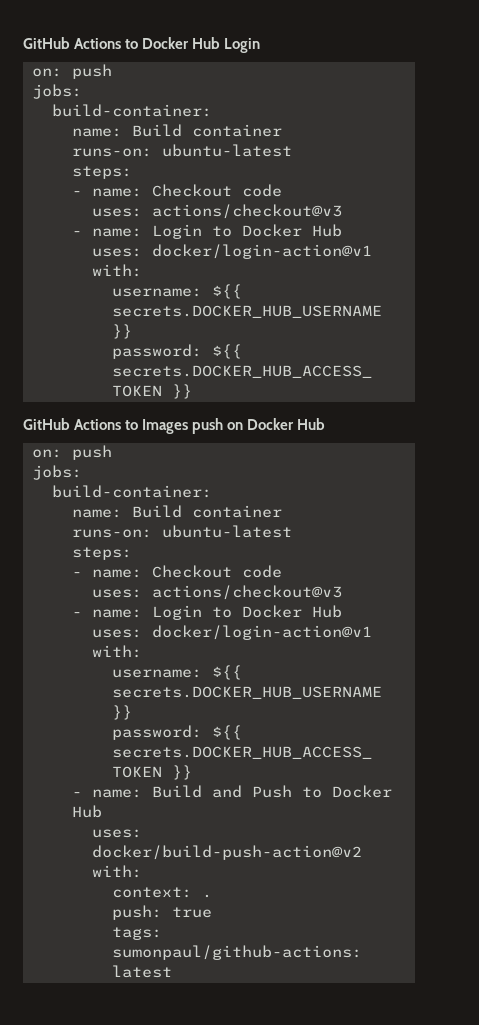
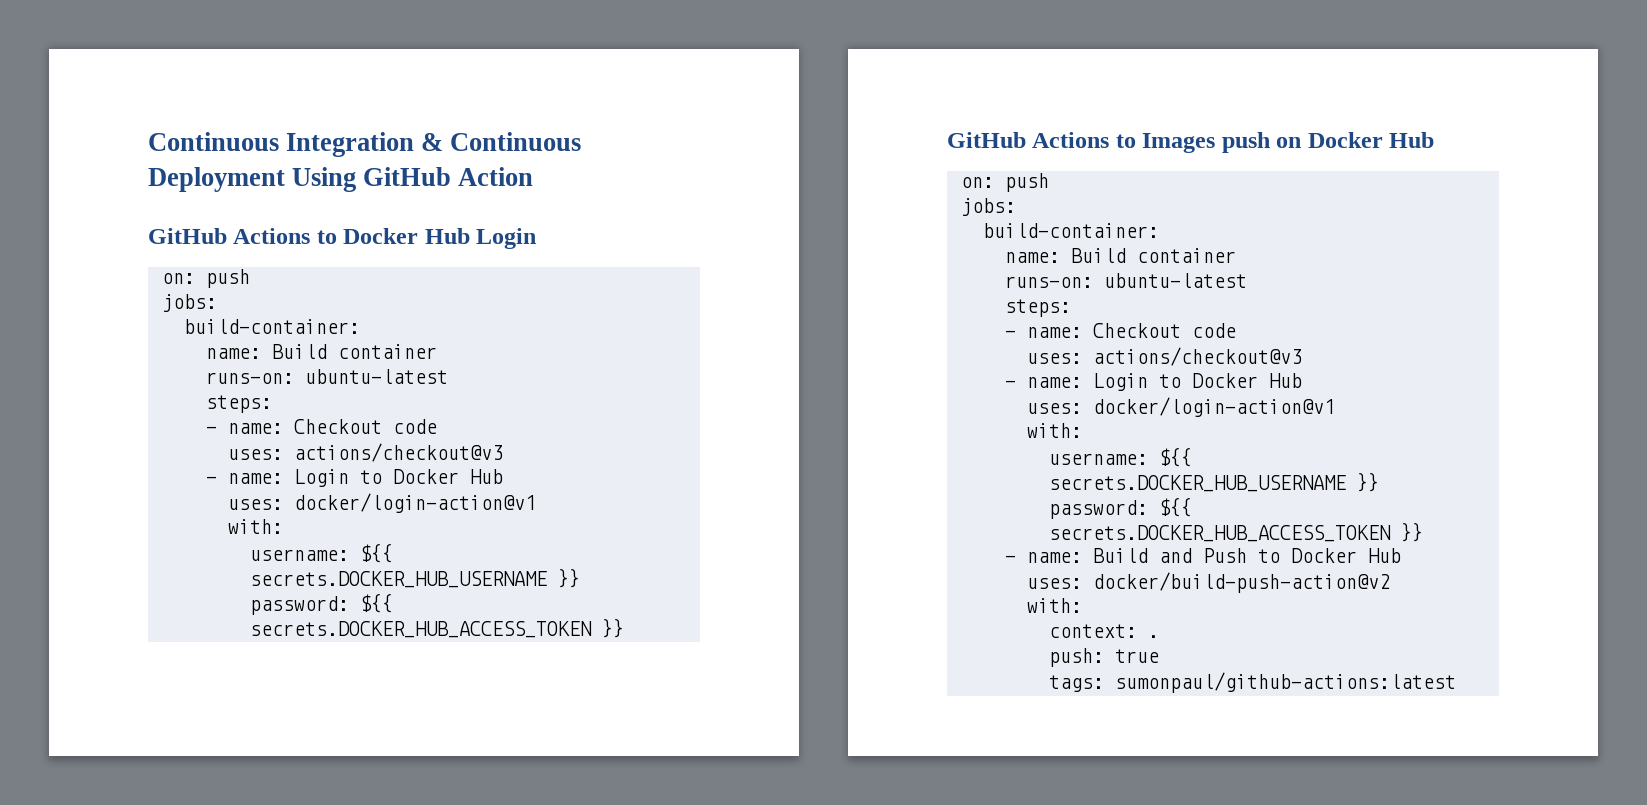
+ Continuous Integration & Continuous Deployment Using GitHub Action

